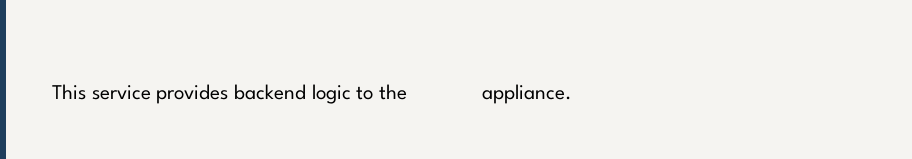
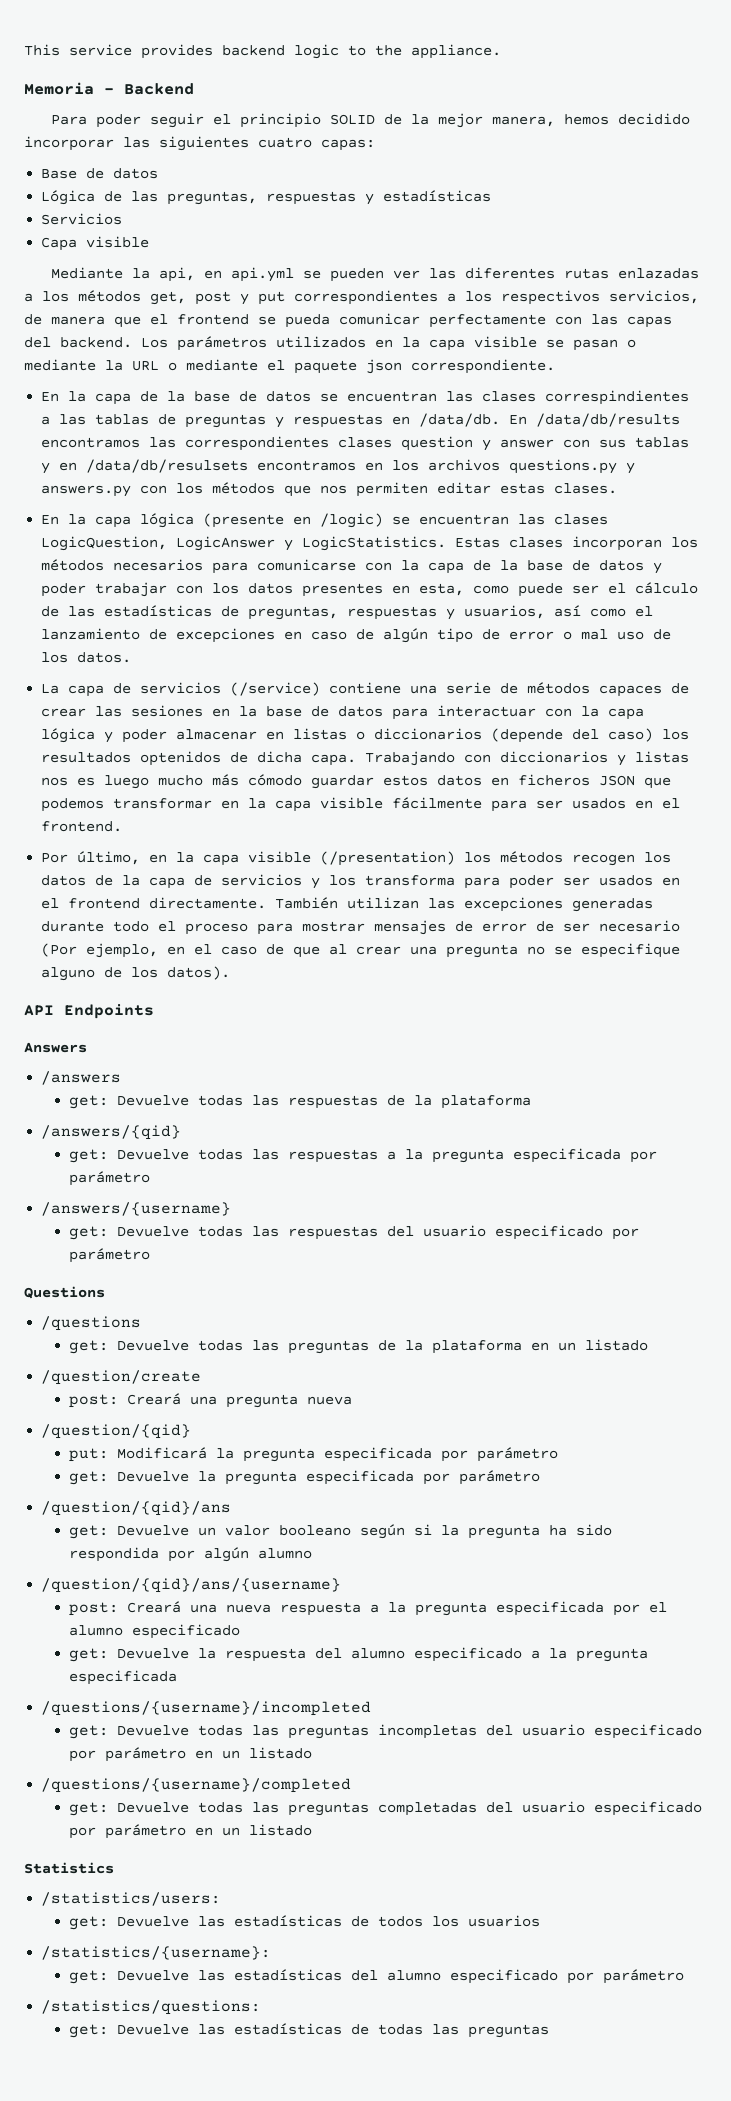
+ Memoria - Backend
+ Para poder seguir el principio SOLID de la mejor manera, hemos decidido incorporar las siguientes cuatro capas:
+ Base de datos
+ Lógica de las preguntas, respuestas y estadísticas
+ Servicios
+ Capa visible
+ Mediante la api, en api.yml se pueden ver las diferentes rutas enlazadas a los métodos get, post y put correspondientes a los respectivos servicios, de manera que el frontend se pueda comunicar perfectamente con las capas del backend. Los parámetros utilizados en la capa visible se pasan o mediante la URL o mediante el paquete json correspondiente.
+ En la capa de la base de datos se encuentran las clases correspindientes a las tablas de preguntas y respuestas en /data/db. En /data/db/results encontramos las correspondientes clases question y answer con sus tablas y en /data/db/resulsets encontramos en los archivos questions.py y answers.py con los métodos que nos permiten editar estas clases.
+ En la capa lógica (presente en /logic) se encuentran las clases LogicQuestion, LogicAnswer y LogicStatistics. Estas clases incorporan los métodos necesarios para comunicarse con la capa de la base de datos y poder trabajar con los datos presentes en esta, como puede ser el cálculo de las estadísticas de preguntas, respuestas y usuarios, así como el lanzamiento de excepciones en caso de algún tipo de error o mal uso de los datos.
+ La capa de servicios (/service) contiene una serie de métodos capaces de crear las sesiones en la base de datos para interactuar con la capa lógica y poder almacenar en listas o diccionarios (depende del caso) los resultados optenidos de dicha capa. Trabajando con diccionarios y listas nos es luego mucho más cómodo guardar estos datos en ficheros JSON que podemos transformar en la capa visible fácilmente para ser usados en el frontend.
+ Por último, en la capa visible (/presentation) los métodos recogen los datos de la capa de servicios y los transforma para poder ser usados en el frontend directamente. También utilizan las excepciones generadas durante todo el proceso para mostrar mensajes de error de ser necesario (Por ejemplo, en el caso de que al crear una pregunta no se especifique alguno de los datos).
+ API Endpoints
+ Answers
+ /answers
+ get: Devuelve todas las respuestas de la plataforma
+ /answers/{qid}
+ get: Devuelve todas las respuestas a la pregunta especificada por parámetro
+ /answers/{username}
+ get: Devuelve todas las respuestas del usuario especificado por parámetro
+ Questions
+ /questions
+ get: Devuelve todas las preguntas de la plataforma en un listado
+ /question/create
+ post: Creará una pregunta nueva
+ /question/{qid}
+ put: Modificará la pregunta especificada por parámetro
+ get: Devuelve la pregunta especificada por parámetro
+ /question/{qid}/ans
+ get: Devuelve un valor booleano según si la pregunta ha sido respondida por algún alumno
+ /question/{qid}/ans/{username}
+ post: Creará una nueva respuesta a la pregunta especificada por el alumno especificado
+ get: Devuelve la respuesta del alumno especificado a la pregunta especificada
+ /questions/{username}/incompleted
+ get: Devuelve todas las preguntas incompletas del usuario especificado por parámetro en un listado
+ /questions/{username}/completed
+ get: Devuelve todas las preguntas completadas del usuario especificado por parámetro en un listado
+ Statistics
+ /statistics/users:
+ get: Devuelve las estadísticas de todos los usuarios
+ /statistics/{username}:
+ get: Devuelve las estadísticas del alumno especificado por parámetro
+ /statistics/questions:
+ get: Devuelve las estadísticas de todas las preguntas

